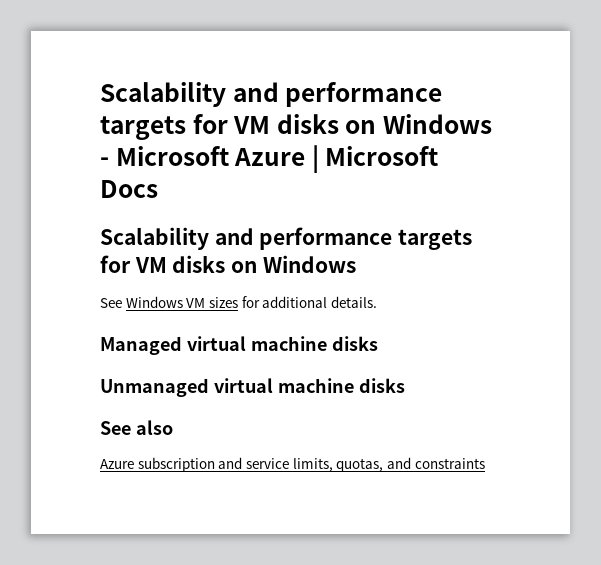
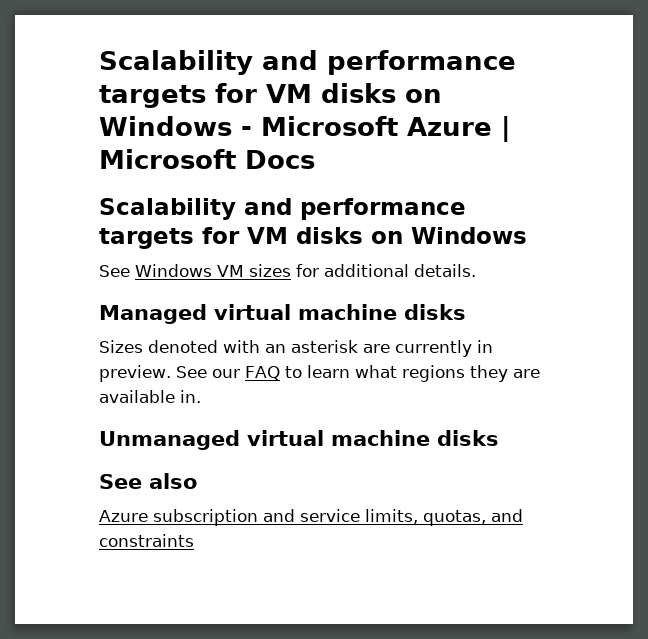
+ Sizes denoted with an asterisk are currently in preview. See our FAQ to learn what regions they are available in.

